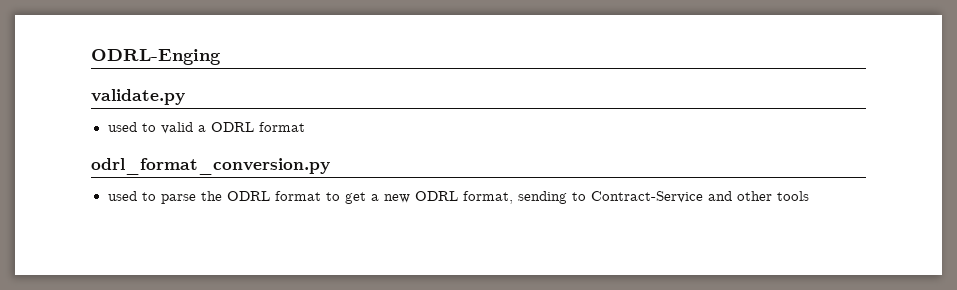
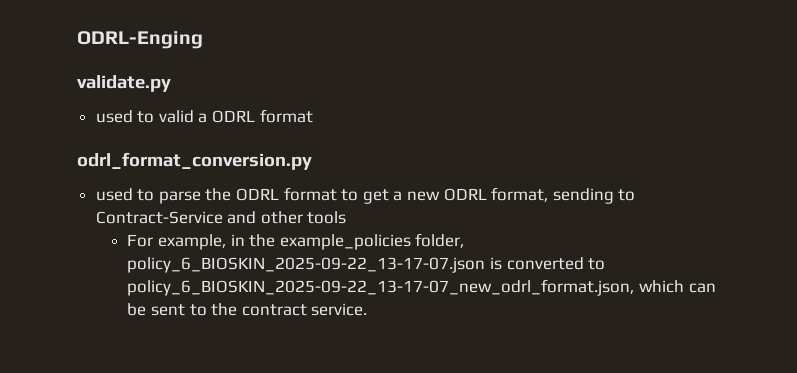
+ For example, in the example_policies folder, policy_6_BIOSKIN_2025-09-22_13-17-07.json is converted to policy_6_BIOSKIN_2025-09-22_13-17-07_new_odrl_format.json, which can be sent to the contract service.

